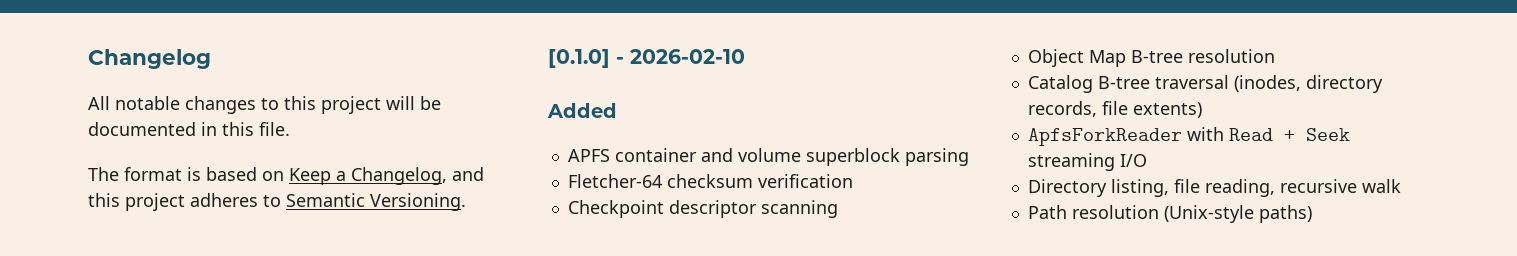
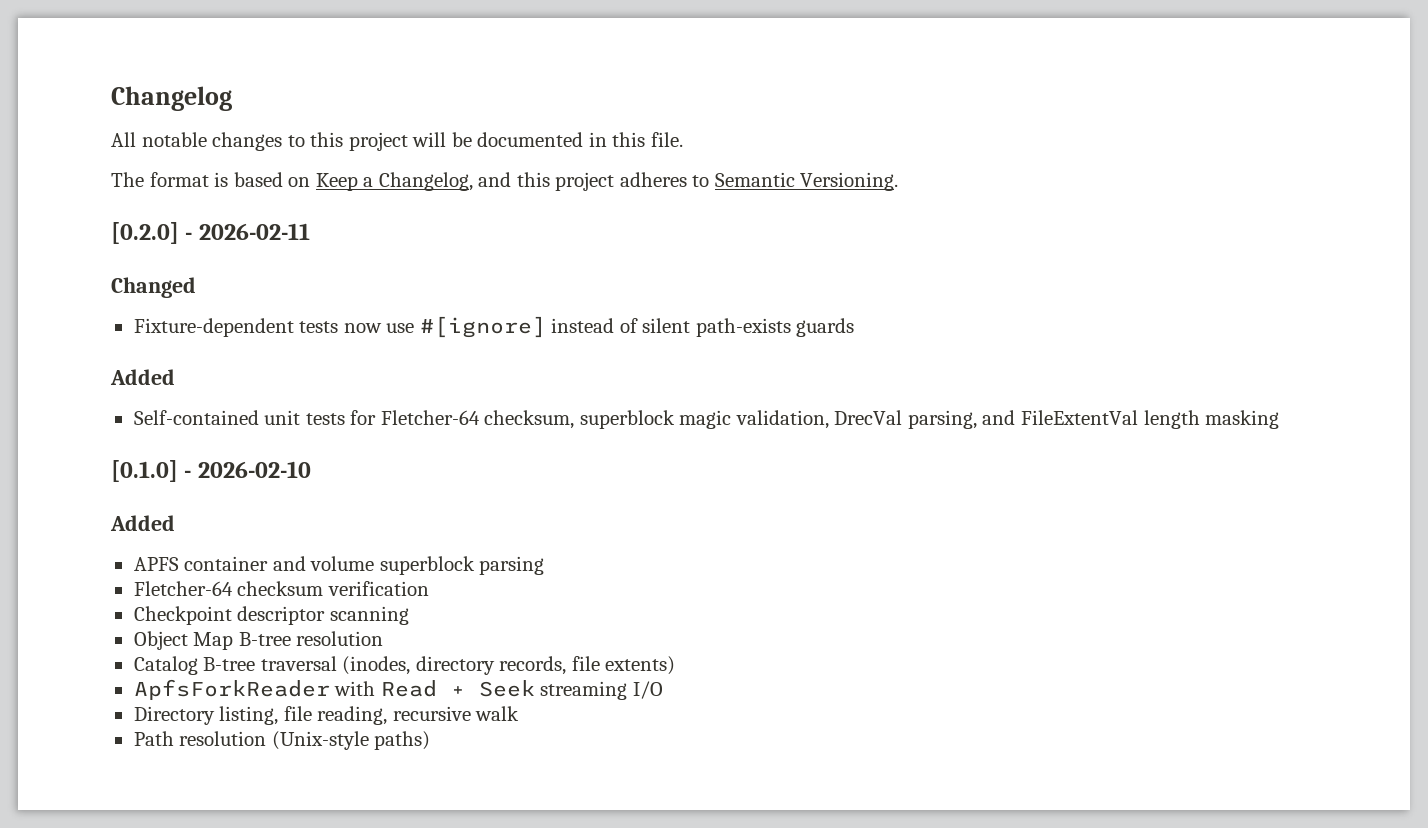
+ [0.2.0] - 2026-02-11
+ Changed
+ Fixture-dependent tests now use #[ignore] instead of silent path-exists guards
+ Added
+ Self-contained unit tests for Fletcher-64 checksum, superblock magic validation, DrecVal parsing, and FileExtentVal length masking

